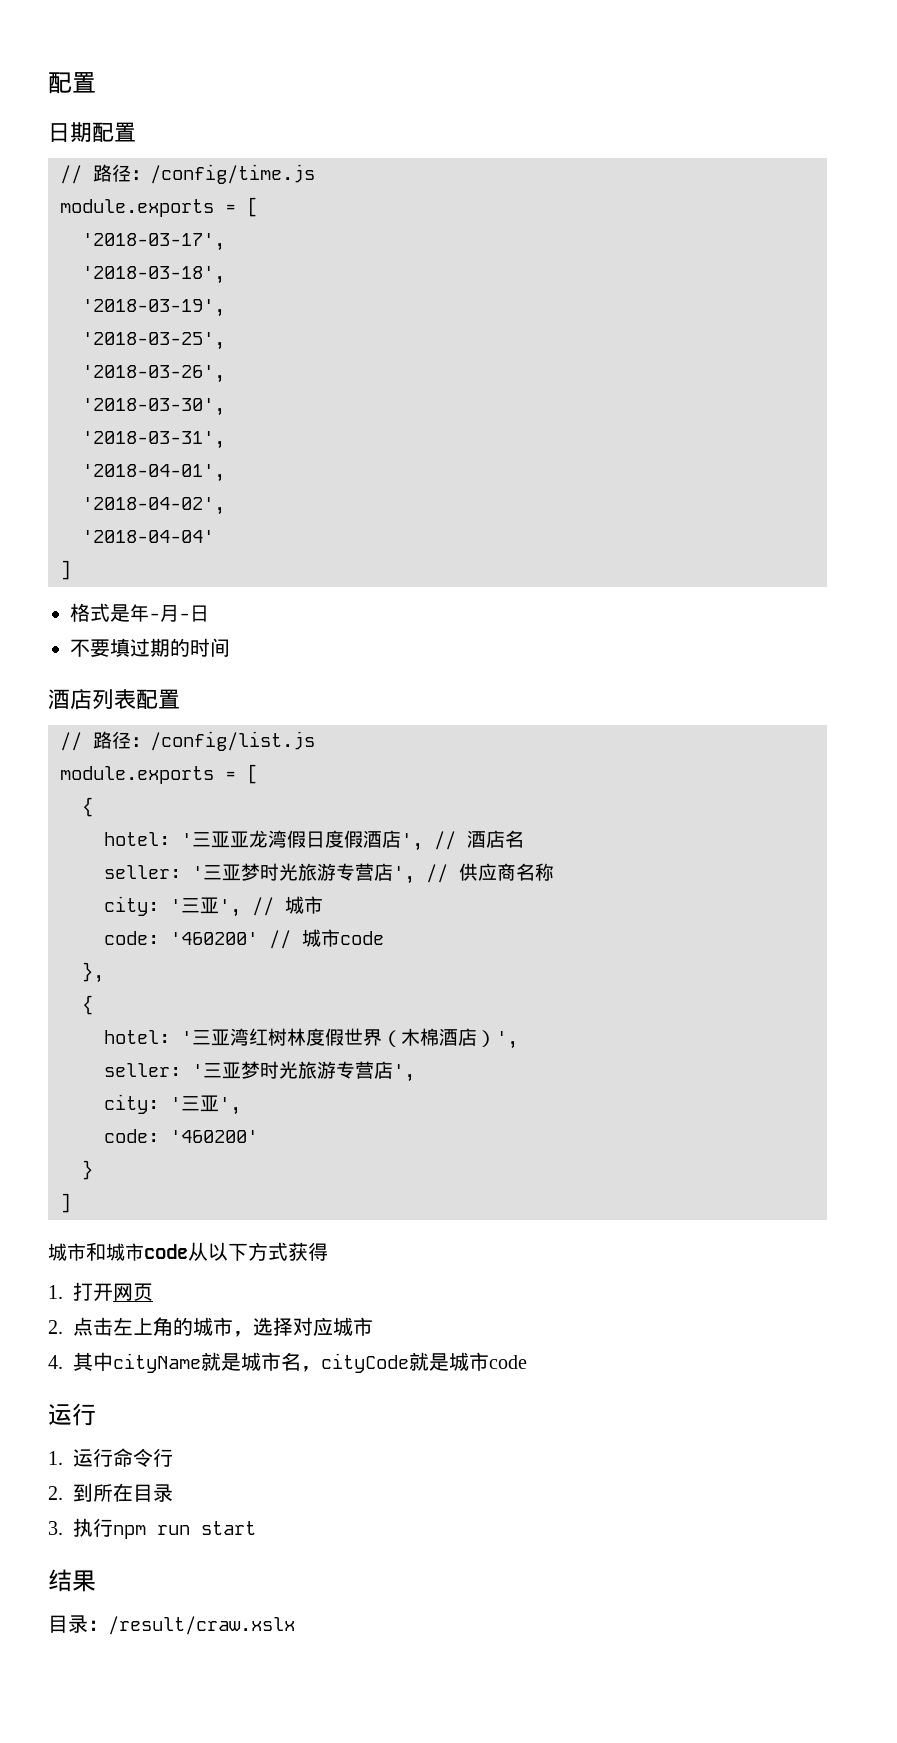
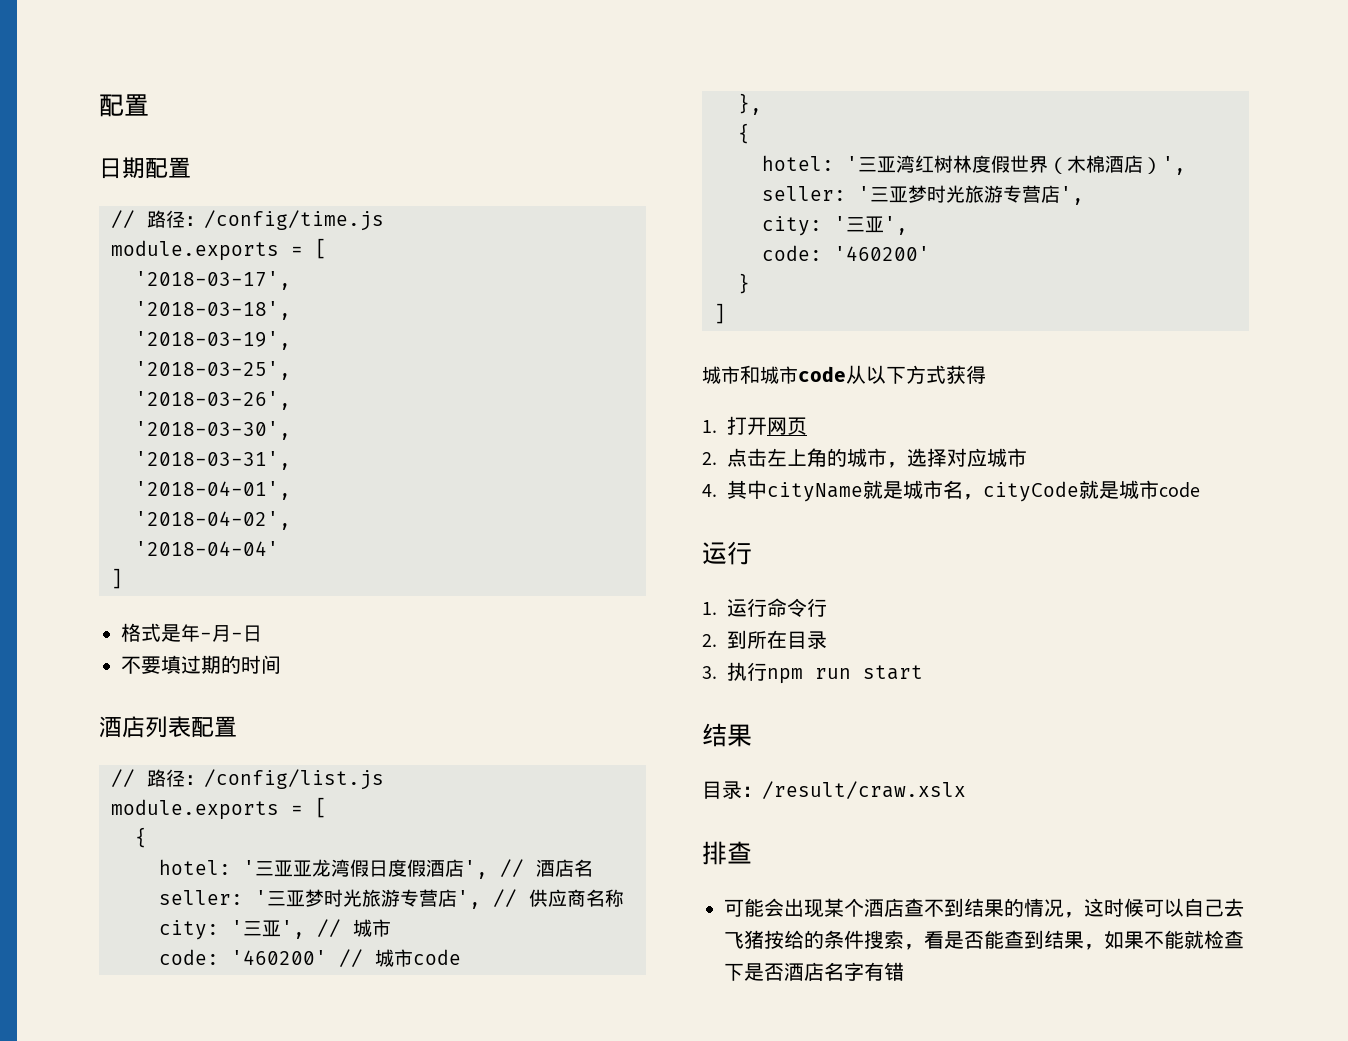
+ 排查
+ 可能会出现某个酒店查不到结果的情况，这时候可以自己去飞猪按给的条件搜索，看是否能查到结果，如果不能就检查下是否酒店名字有错

